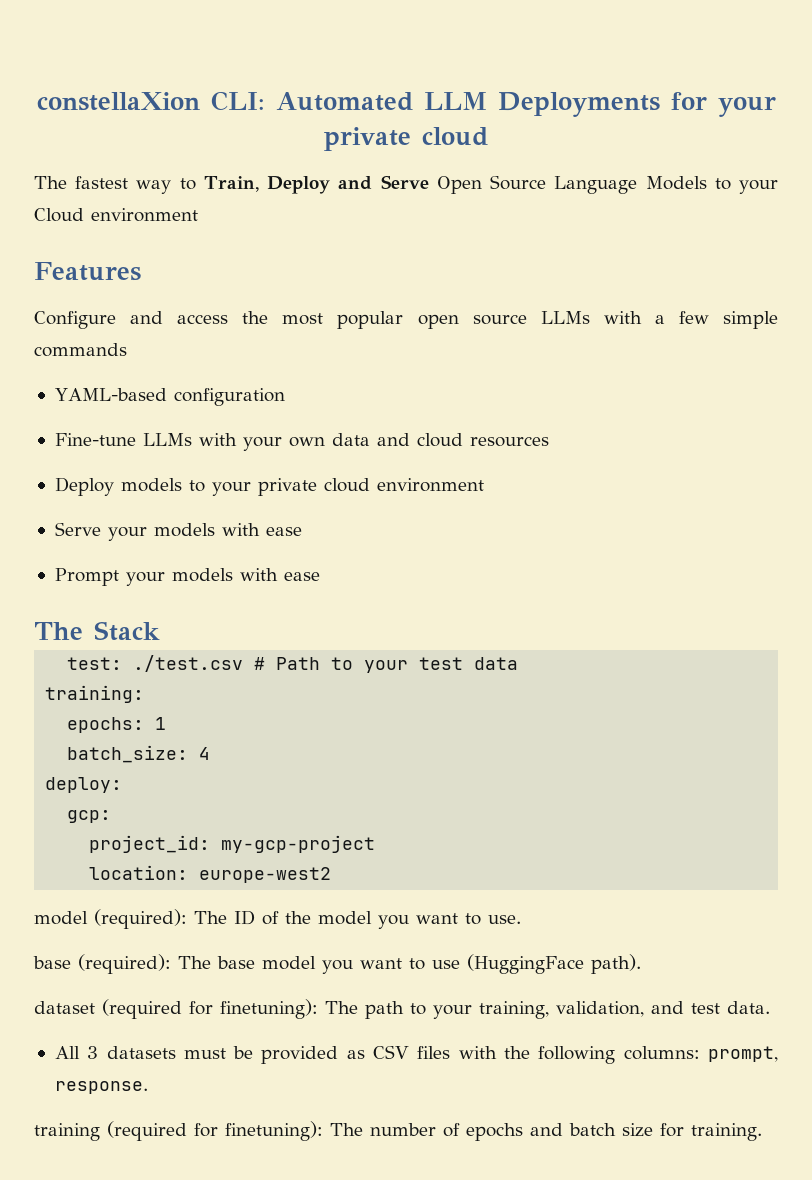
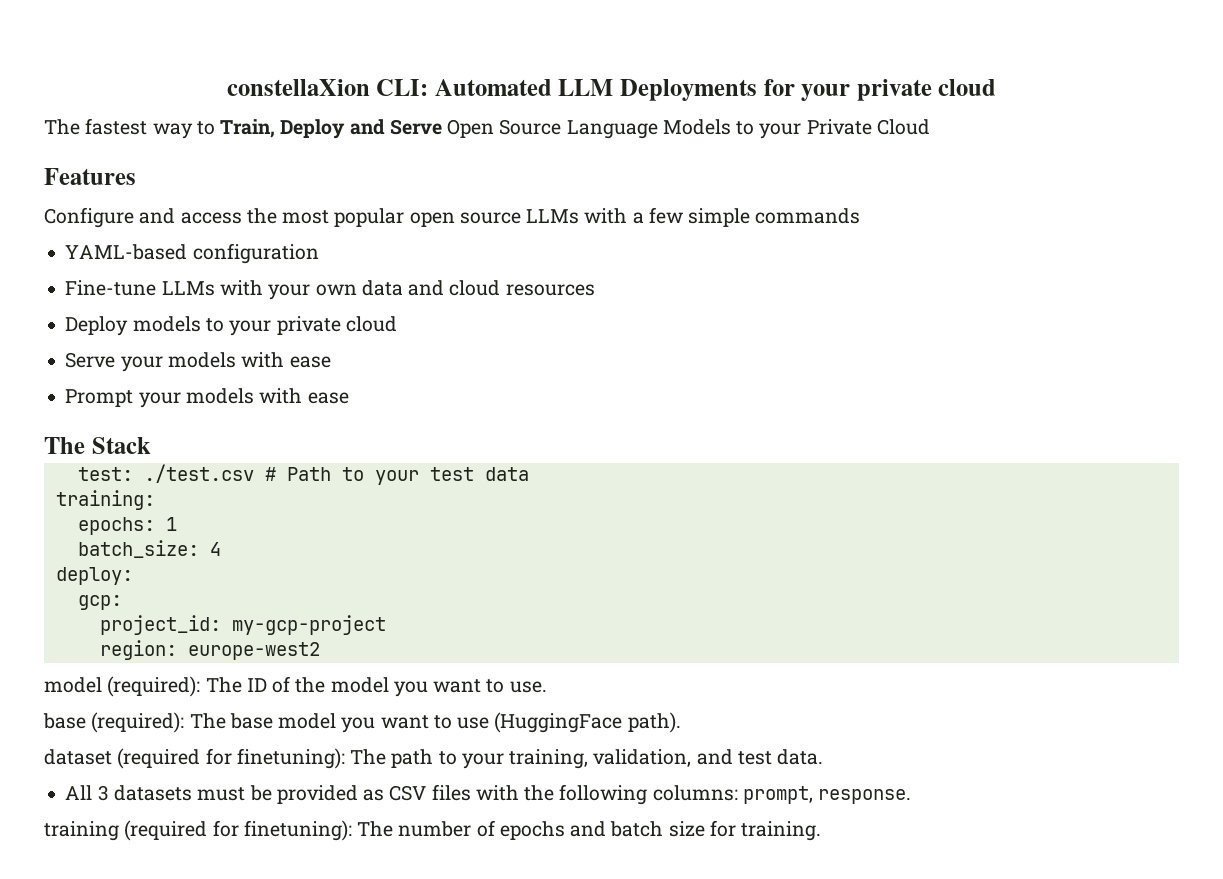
- The fastest way to Train, Deploy and Serve Open Source Language Models to your Cloud environment
+ The fastest way to Train, Deploy and Serve Open Source Language Models to your Private Cloud
- Deploy models to your private cloud environment
+ Deploy models to your private cloud
- location: europe-west2
+ region: europe-west2

